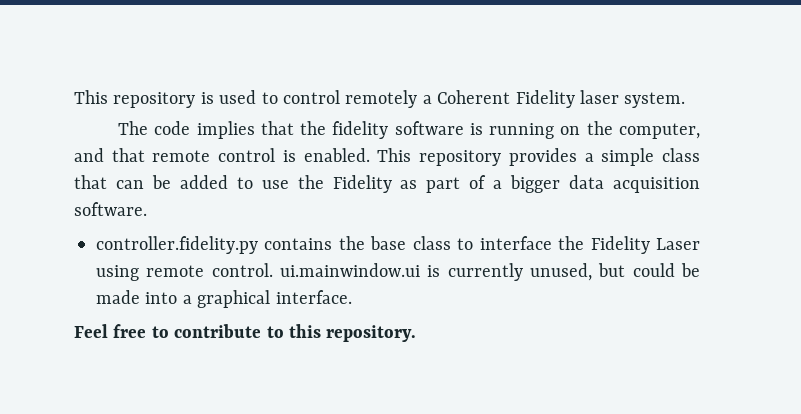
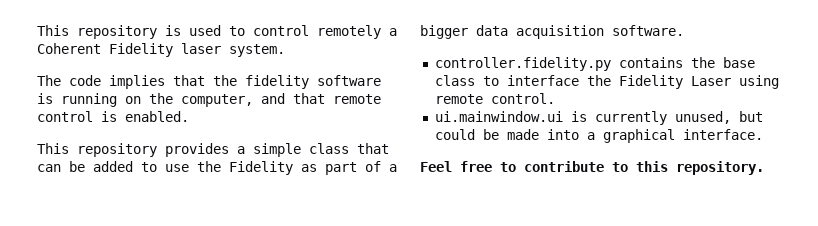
- The code implies that the fidelity software is running on the computer, and that remote control is enabled. This repository provides a simple class that can be added to use the Fidelity as part of a bigger data acquisition software.
+ The code implies that the fidelity software is running on the computer, and that remote control is enabled.
+ This repository provides a simple class that can be added to use the Fidelity as part of a bigger data acquisition software.
- controller.fidelity.py contains the base class to interface the Fidelity Laser using remote control. ui.mainwindow.ui is currently unused, but could be made into a graphical interface.
+ controller.fidelity.py contains the base class to interface the Fidelity Laser using remote control.
+ ui.mainwindow.ui is currently unused, but could be made into a graphical interface.

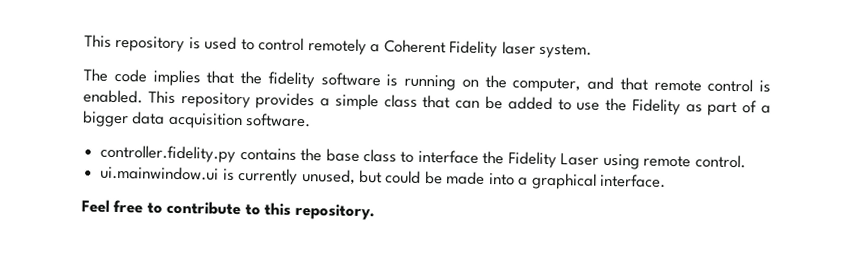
- The code implies that the fidelity software is running on the computer, and that remote control is enabled.
- This repository provides a simple class that can be added to use the Fidelity as part of a bigger data acquisition software.
+ The code implies that the fidelity software is running on the computer, and that remote control is enabled. This repository provides a simple class that can be added to use the Fidelity as part of a bigger data acquisition software.

